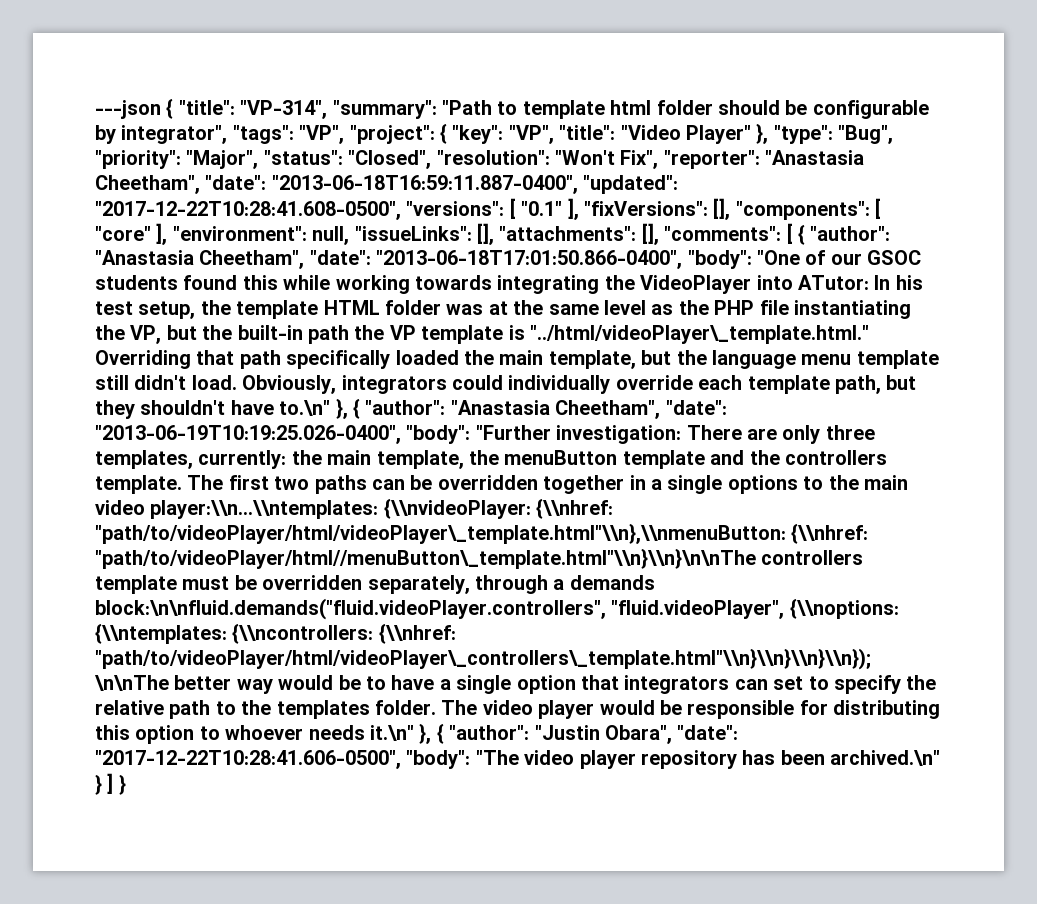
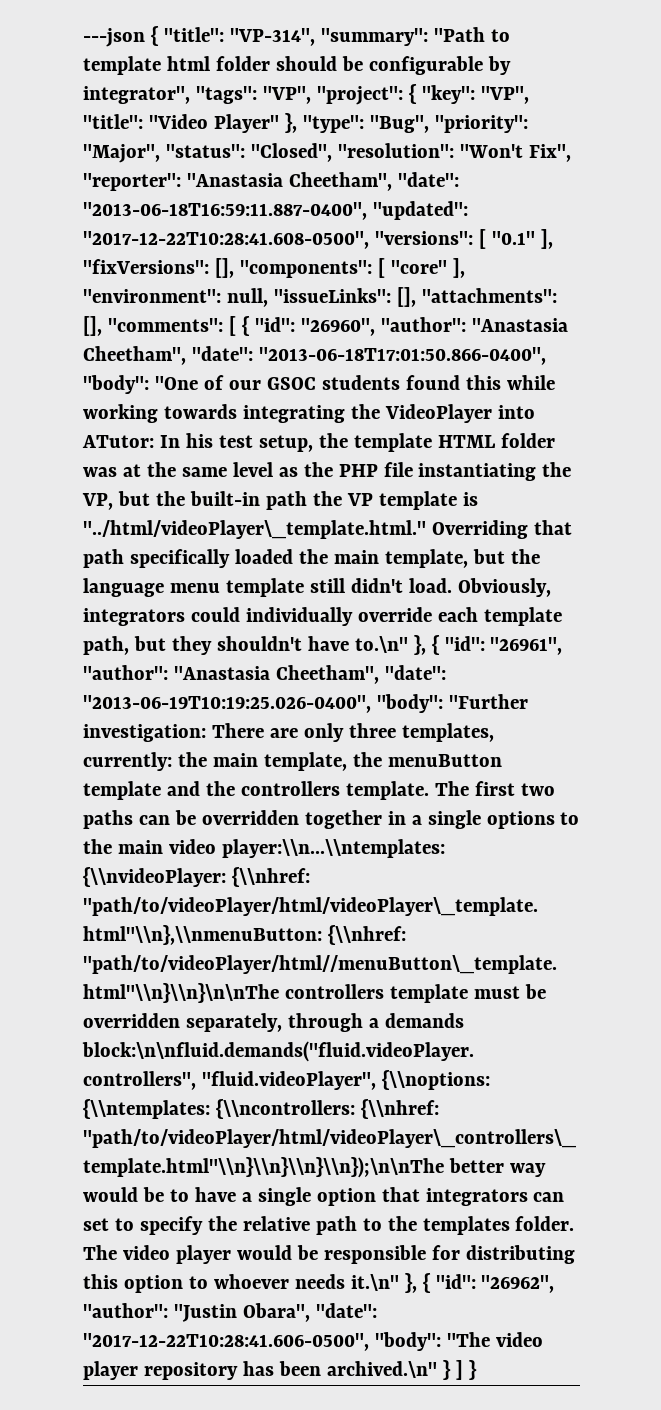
- [ { "author":
+ [ { "id": "26960", "author":
- Obviously, integrators could individually override each template path, but they shouldn't have to.\n" }, { "author": "Anastasia Cheetham", "date": "2013-06-19T10:19:25.026-0400", "body": "Further investigation: There are only three templates, currently: the main template, the menuButton template and the controllers template.
+ Obviously, integrators could individually override each template path, but they shouldn't have to.\n" }, { "id": "26961", "author": "Anastasia Cheetham", "date": "2013-06-19T10:19:25.026-0400", "body": "Further investigation: There are only three templates, currently: the main template, the menuButton template and the controllers template.
- The video player would be responsible for distributing this option to whoever needs it.\n" }, { "author": "Justin Obara", "date": "2017-12-22T10:28:41.606-0500", "body": "The video player repository has been archived.\n" } ] }
+ The video player would be responsible for distributing this option to whoever needs it.\n" }, { "id": "26962", "author": "Justin Obara", "date": "2017-12-22T10:28:41.606-0500", "body": "The video player repository has been archived.\n" } ] }

